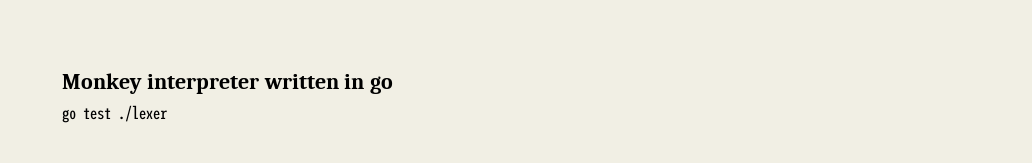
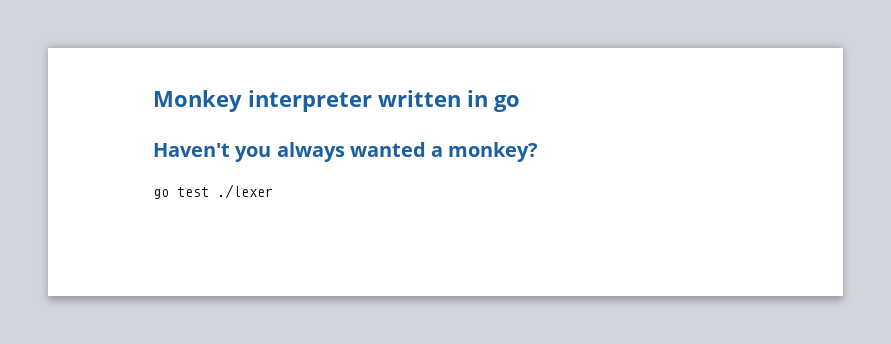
+ Haven't you always wanted a monkey?

